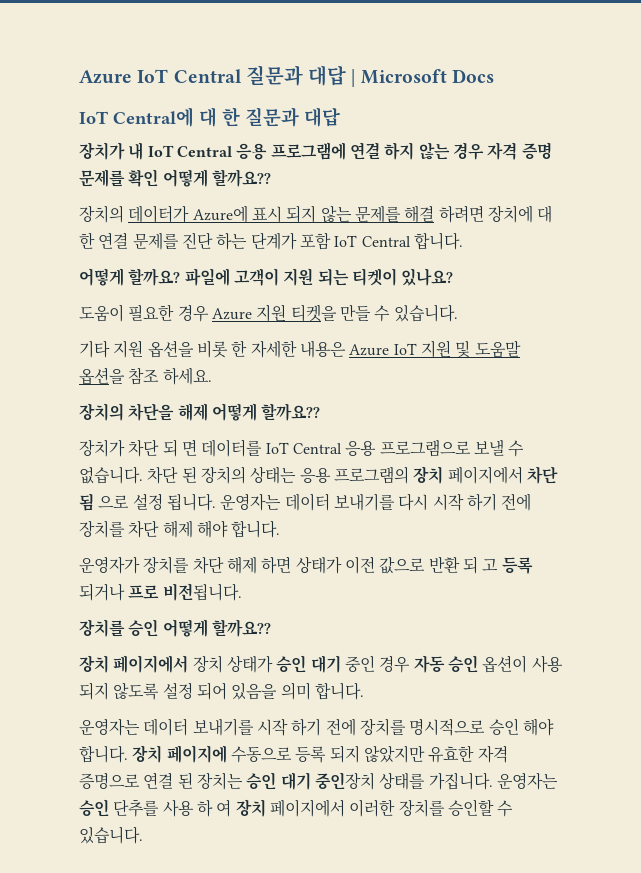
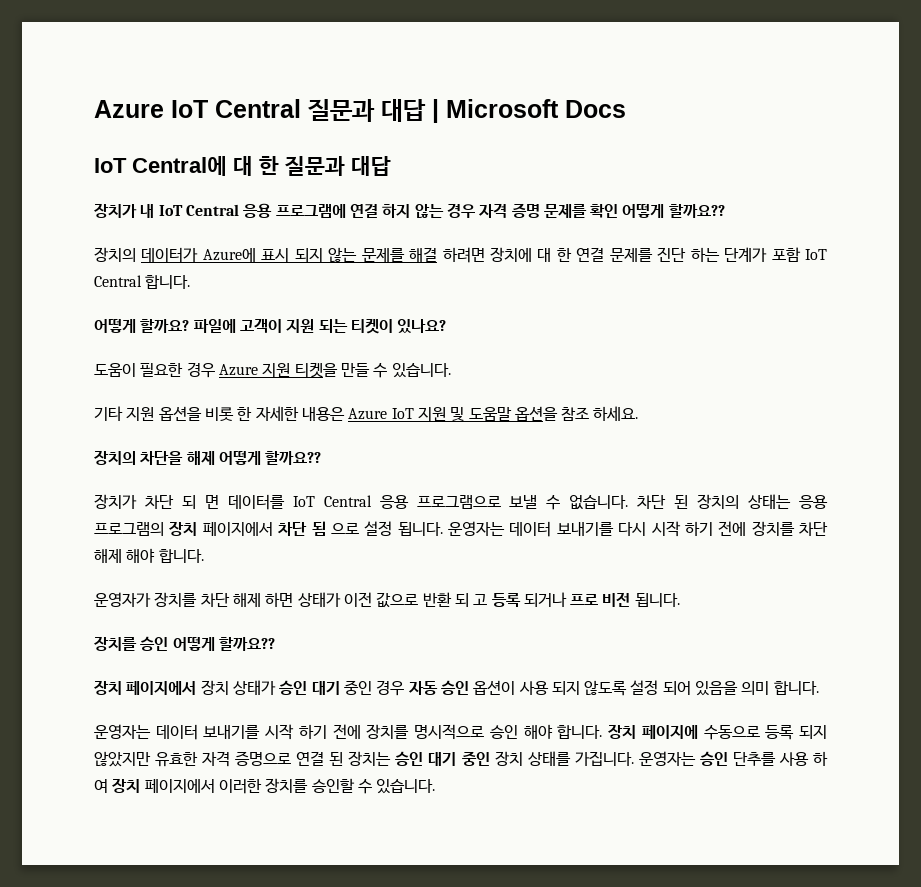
- 운영자가 장치를 차단 해제 하면 상태가 이전 값으로 반환 되 고 등록 되거나 프로 비전됩니다.
+ 운영자가 장치를 차단 해제 하면 상태가 이전 값으로 반환 되 고 등록 되거나 프로 비전 됩니다.
- 장치 페이지에 수동으로 등록 되지 않았지만 유효한 자격 증명으로 연결 된 장치는 승인 대기 중인장치 상태를 가집니다.
+ 장치 페이지에 수동으로 등록 되지 않았지만 유효한 자격 증명으로 연결 된 장치는 승인 대기 중인 장치 상태를 가집니다.

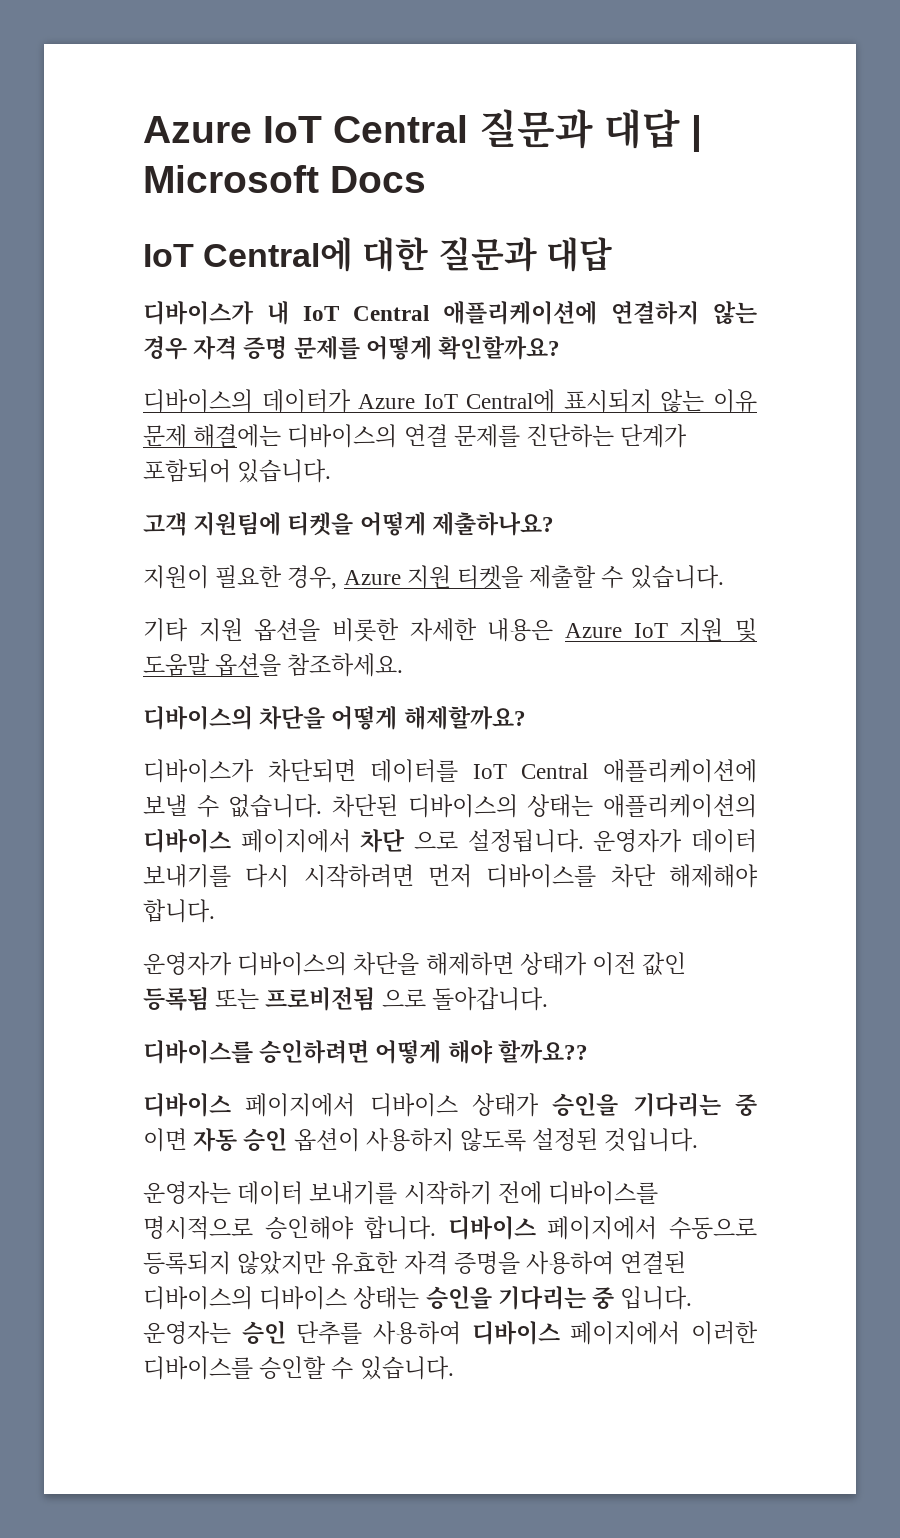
- IoT Central에 대 한 질문과 대답
+ IoT Central에 대한 질문과 대답
- 장치가 내 IoT Central 응용 프로그램에 연결 하지 않는 경우 자격 증명 문제를 확인 어떻게 할까요??
- 장치의 데이터가 Azure에 표시 되지 않는 문제를 해결 하려면 장치에 대 한 연결 문제를 진단 하는 단계가 포함 IoT Central 합니다.
- 어떻게 할까요? 파일에 고객이 지원 되는 티켓이 있나요?
- 도움이 필요한 경우 Azure 지원 티켓을 만들 수 있습니다.
+ 디바이스가 내 IoT Central 애플리케이션에 연결하지 않는 경우 자격 증명 문제를 어떻게 확인할까요?
+ 디바이스의 데이터가 Azure IoT Central에 표시되지 않는 이유 문제 해결에는 디바이스의 연결 문제를 진단하는 단계가 포함되어 있습니다.
+ 고객 지원팀에 티켓을 어떻게 제출하나요?
+ 지원이 필요한 경우, Azure 지원 티켓을 제출할 수 있습니다.
- 기타 지원 옵션을 비롯 한 자세한 내용은 Azure IoT 지원 및 도움말 옵션을 참조 하세요.
- 장치의 차단을 해제 어떻게 할까요??
- 장치가 차단 되 면 데이터를 IoT Central 응용 프로그램으로 보낼 수 없습니다.
+ 기타 지원 옵션을 비롯한 자세한 내용은 Azure IoT 지원 및 도움말 옵션을 참조하세요.
+ 디바이스의 차단을 어떻게 해제할까요?
+ 디바이스가 차단되면 데이터를 IoT Central 애플리케이션에 보낼 수 없습니다.
- 차단 된 장치의 상태는 응용 프로그램의 장치 페이지에서 차단 됨 으로 설정 됩니다. 운영자는 데이터 보내기를 다시 시작 하기 전에 장치를 차단 해제 해야 합니다.
- 운영자가 장치를 차단 해제 하면 상태가 이전 값으로 반환 되 고 등록 되거나 프로 비전 됩니다.
- 장치를 승인 어떻게 할까요??
- 장치 페이지에서 장치 상태가 승인 대기 중인 경우 자동 승인 옵션이 사용 되지 않도록 설정 되어 있음을 의미 합니다.
- 운영자는 데이터 보내기를 시작 하기 전에 장치를 명시적으로 승인 해야 합니다. 장치 페이지에 수동으로 등록 되지 않았지만 유효한 자격 증명으로 연결 된 장치는 승인 대기 중인 장치 상태를 가집니다. 운영자는 승인 단추를 사용 하 여 장치 페이지에서 이러한 장치를 승인할 수 있습니다.
+ 차단된 디바이스의 상태는 애플리케이션의 디바이스 페이지에서 차단 으로 설정됩니다. 운영자가 데이터 보내기를 다시 시작하려면 먼저 디바이스를 차단 해제해야 합니다.
+ 운영자가 디바이스의 차단을 해제하면 상태가 이전 값인 등록됨 또는 프로비전됨 으로 돌아갑니다.
+ 디바이스를 승인하려면 어떻게 해야 할까요??
+ 디바이스 페이지에서 디바이스 상태가 승인을 기다리는 중 이면 자동 승인 옵션이 사용하지 않도록 설정된 것입니다.
+ 운영자는 데이터 보내기를 시작하기 전에 디바이스를 명시적으로 승인해야 합니다. 디바이스 페이지에서 수동으로 등록되지 않았지만 유효한 자격 증명을 사용하여 연결된 디바이스의 디바이스 상태는 승인을 기다리는 중 입니다. 운영자는 승인 단추를 사용하여 디바이스 페이지에서 이러한 디바이스를 승인할 수 있습니다.

